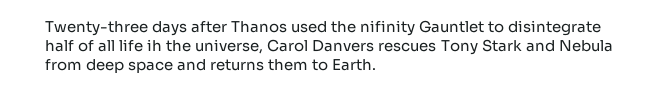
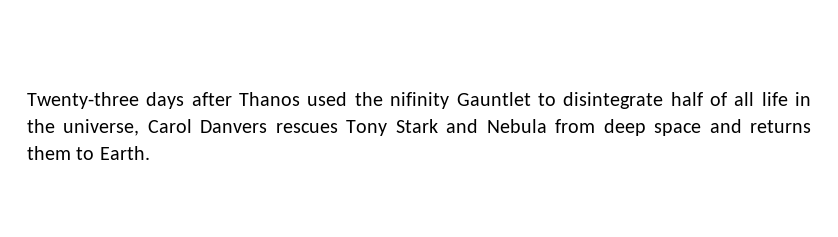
- Twenty-three days after Thanos used the nifinity Gauntlet to disintegrate half of all life ih the universe, Carol Danvers rescues Tony Stark and Nebula from deep space and returns them to Earth.
+ Twenty-three days after Thanos used the nifinity Gauntlet to disintegrate half of all life in the universe, Carol Danvers rescues Tony Stark and Nebula from deep space and returns them to Earth.

